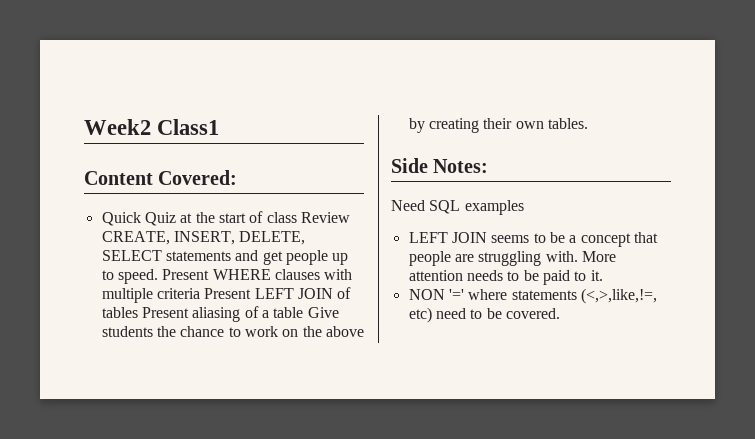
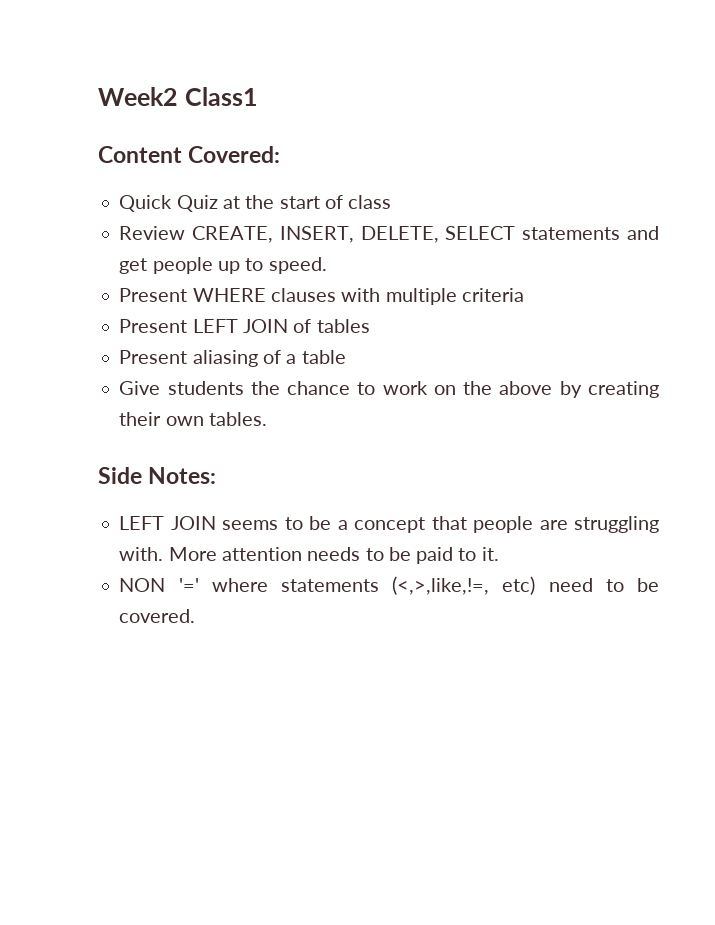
- Quick Quiz at the start of class Review CREATE, INSERT, DELETE, SELECT statements and get people up to speed. Present WHERE clauses with multiple criteria Present LEFT JOIN of tables Present aliasing of a table Give students the chance to work on the above by creating their own tables.
+ Quick Quiz at the start of class
+ Review CREATE, INSERT, DELETE, SELECT statements and get people up to speed.
+ Present WHERE clauses with multiple criteria
+ Present LEFT JOIN of tables
+ Present aliasing of a table
+ Give students the chance to work on the above by creating their own tables.
- Need SQL examples

